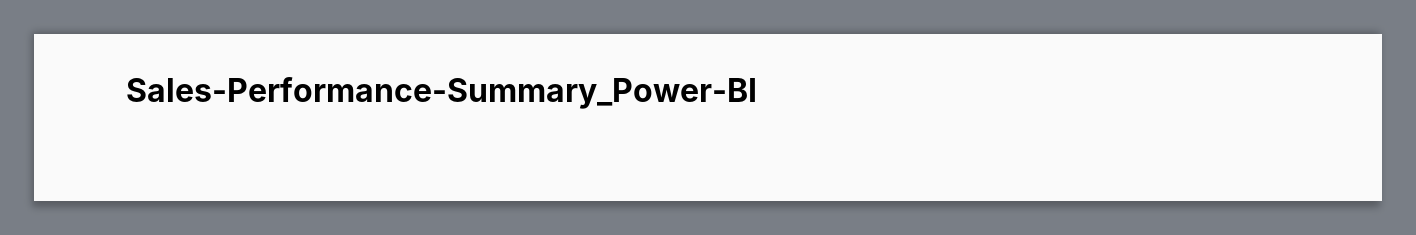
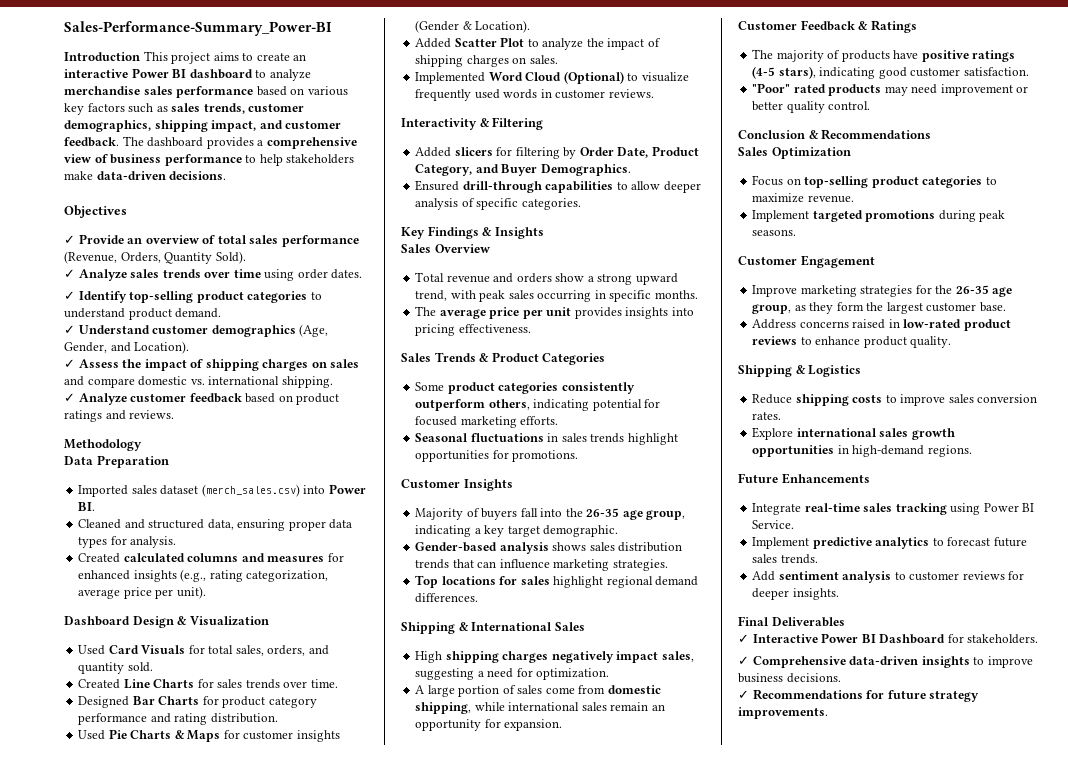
+ Introduction This project aims to create an interactive Power BI dashboard to analyze merchandise sales performance based on various key factors such as sales trends, customer demographics, shipping impact, and customer feedback. The dashboard provides a comprehensive view of business performance to help stakeholders make data-driven decisions.
+ Objectives
+ ✓ Provide an overview of total sales performance (Revenue, Orders, Quantity Sold).
+ ✓ Analyze sales trends over time using order dates.
+ ✓ Identify top-selling product categories to understand product demand.
+ ✓ Understand customer demographics (Age, Gender, and Location).
+ ✓ Assess the impact of shipping charges on sales and compare domestic vs. international shipping.
+ ✓ Analyze customer feedback based on product ratings and reviews.
+ Methodology
+ Data Preparation
+ Imported sales dataset (merch_sales.csv) into Power BI.
+ Cleaned and structured data, ensuring proper data types for analysis.
+ Created calculated columns and measures for enhanced insights (e.g., rating categorization, average price per unit).
+ Dashboard Design & Visualization
+ Used Card Visuals for total sales, orders, and quantity sold.
+ Created Line Charts for sales trends over time.
+ Designed Bar Charts for product category performance and rating distribution.
+ Used Pie Charts & Maps for customer insights (Gender & Location).
+ Added Scatter Plot to analyze the impact of shipping charges on sales.
+ Implemented Word Cloud (Optional) to visualize frequently used words in customer reviews.
+ Interactivity & Filtering
+ Added slicers for filtering by Order Date, Product Category, and Buyer Demographics.
+ Ensured drill-through capabilities to allow deeper analysis of specific categories.
+ Key Findings & Insights
+ Sales Overview
+ Total revenue and orders show a strong upward trend, with peak sales occurring in specific months.
+ The average price per unit provides insights into pricing effectiveness.
+ Sales Trends & Product Categories
+ Some product categories consistently outperform others, indicating potential for focused marketing efforts.
+ Seasonal fluctuations in sales trends highlight opportunities for promotions.
+ Customer Insights
+ Majority of buyers fall into the 26-35 age group, indicating a key target demographic.
+ Gender-based analysis shows sales distribution trends that can influence marketing strategies.
+ Top locations for sales highlight regional demand differences.
+ Shipping & International Sales
+ High shipping charges negatively impact sales, suggesting a need for optimization.
+ A large portion of sales come from domestic shipping, while international sales remain an opportunity for expansion.
+ Customer Feedback & Ratings
+ The majority of products have positive ratings (4-5 stars), indicating good customer satisfaction.
+ "Poor" rated products may need improvement or better quality control.
+ Conclusion & Recommendations
+ Sales Optimization
+ Focus on top-selling product categories to maximize revenue.
+ Implement targeted promotions during peak seasons.
+ Customer Engagement
+ Improve marketing strategies for the 26-35 age group, as they form the largest customer base.
+ Address concerns raised in low-rated product reviews to enhance product quality.
+ Shipping & Logistics
+ Reduce shipping costs to improve sales conversion rates.
+ Explore international sales growth opportunities in high-demand regions.
+ Future Enhancements
+ Integrate real-time sales tracking using Power BI Service.
+ Implement predictive analytics to forecast future sales trends.
+ Add sentiment analysis to customer reviews for deeper insights.
+ Final Deliverables
+ ✓ Interactive Power BI Dashboard for stakeholders.
+ ✓ Comprehensive data-driven insights to improve business decisions.
+ ✓ Recommendations for future strategy improvements.

